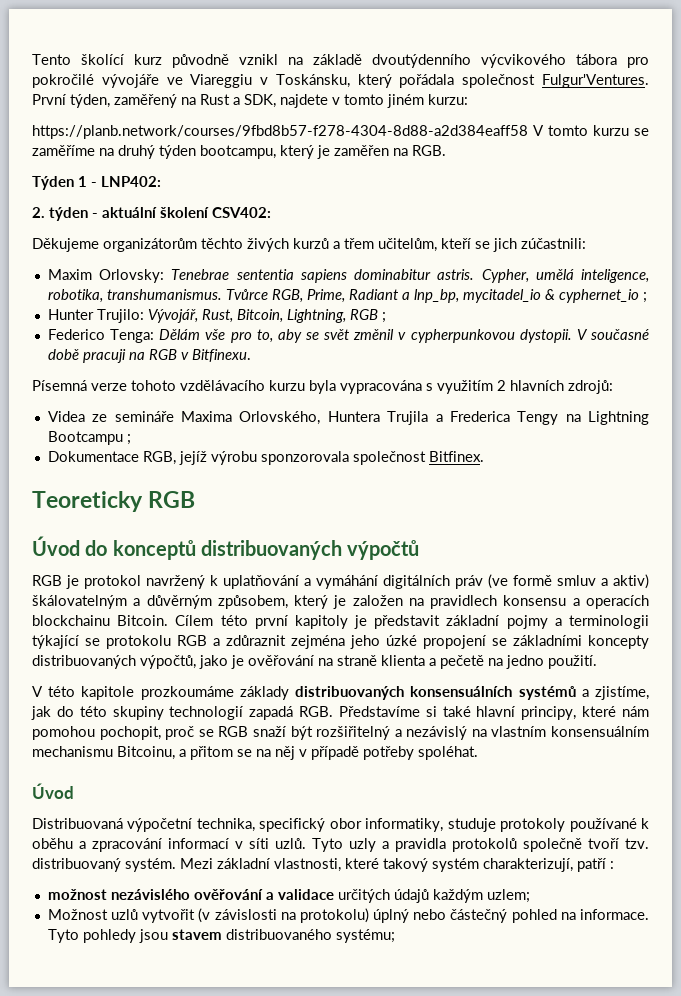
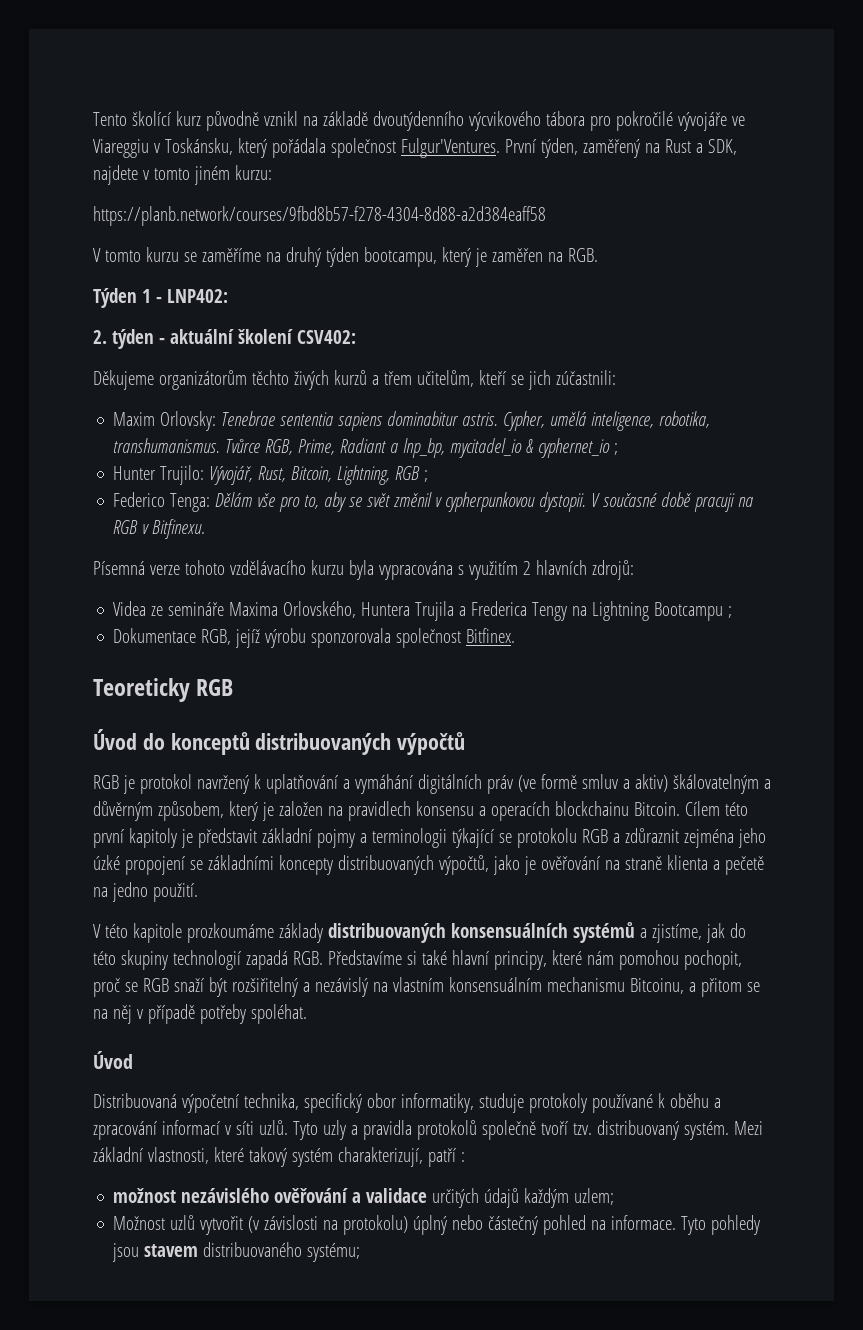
- https://planb.network/courses/9fbd8b57-f278-4304-8d88-a2d384eaff58 V tomto kurzu se zaměříme na druhý týden bootcampu, který je zaměřen na RGB.
+ https://planb.network/courses/9fbd8b57-f278-4304-8d88-a2d384eaff58
+ V tomto kurzu se zaměříme na druhý týden bootcampu, který je zaměřen na RGB.

